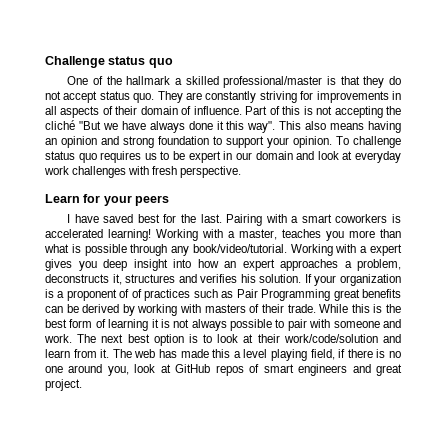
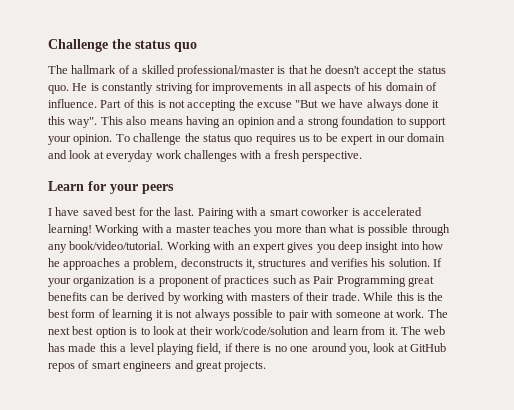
- Challenge status quo
+ Challenge the status quo
- One of the hallmark a skilled professional/master is that they do not accept status quo. They are constantly striving for improvements in all aspects of their domain of influence.
+ The hallmark of a skilled professional/master is that he doesn't accept the status quo. He is constantly striving for improvements in all aspects of his domain of influence.
- Part of this is not accepting the cliché "But we have always done it this way".
+ Part of this is not accepting the excuse "But we have always done it this way".
- This also means having an opinion and strong foundation to support your opinion.
+ This also means having an opinion and a strong foundation to support your opinion.
- To challenge status quo requires us to be expert in our domain and look at everyday work challenges with fresh perspective.
+ To challenge the status quo requires us to be expert in our domain and look at everyday work challenges with a fresh perspective.
- Pairing with a smart coworkers is accelerated learning!
+ Pairing with a smart coworker is accelerated learning!
- Working with a master, teaches you more than what is possible through any book/video/tutorial.
+ Working with a master teaches you more than what is possible through any book/video/tutorial.
- Working with a expert gives you deep insight into how an expert approaches a problem, deconstructs it, structures and verifies his solution.
+ Working with an expert gives you deep insight into how he approaches a problem, deconstructs it, structures and verifies his solution.
- If your organization is a proponent of of practices such as Pair Programming great benefits can be derived by working with masters of their trade.
+ If your organization is a proponent of practices such as Pair Programming great benefits can be derived by working with masters of their trade.
- While this is the best form of learning it is not always possible to pair with someone and work.
+ While this is the best form of learning it is not always possible to pair with someone at work.
- The web has made this a level playing field, if there is no one around you, look at GitHub repos of smart engineers and great project.
+ The web has made this a level playing field, if there is no one around you, look at GitHub repos of smart engineers and great projects.

